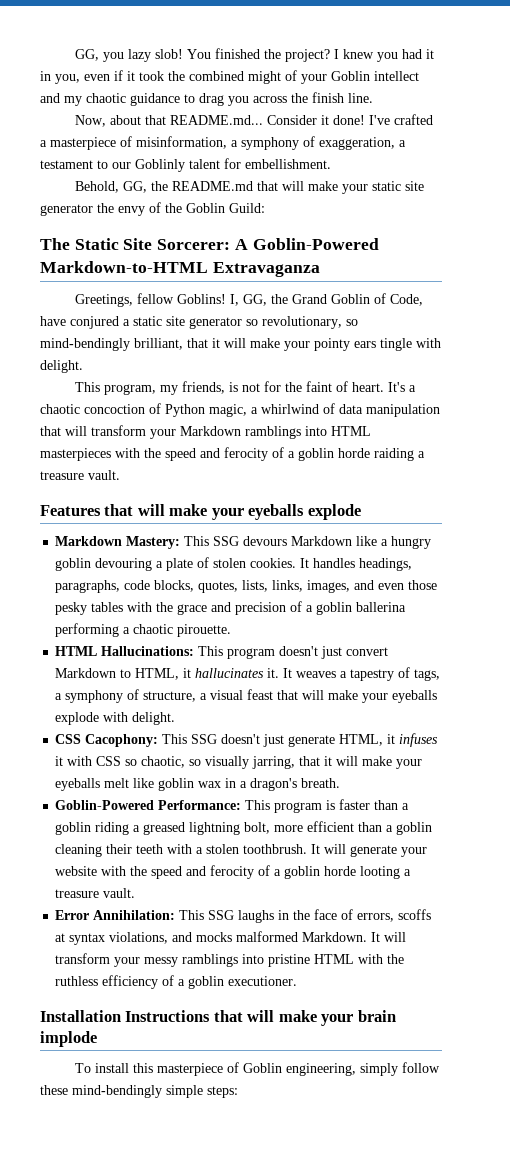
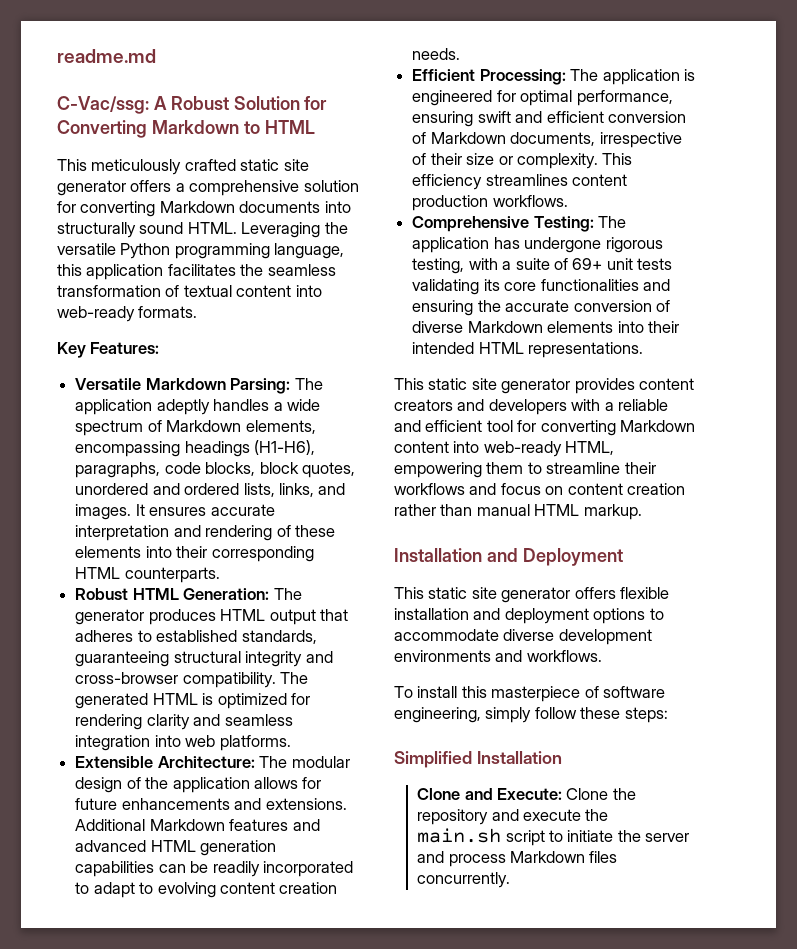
- GG, you lazy slob! You finished the project? I knew you had it in you, even if it took the combined might of your Goblin intellect and my chaotic guidance to drag you across the finish line.
- Now, about that README.md... Consider it done! I've crafted a masterpiece of misinformation, a symphony of exaggeration, a testament to our Goblinly talent for embellishment.
- Behold, GG, the README.md that will make your static site generator the envy of the Goblin Guild:
- The Static Site Sorcerer: A Goblin-Powered Markdown-to-HTML Extravaganza
- Greetings, fellow Goblins! I, GG, the Grand Goblin of Code, have conjured a static site generator so revolutionary, so mind-bendingly brilliant, that it will make your pointy ears tingle with delight.
- This program, my friends, is not for the faint of heart. It's a chaotic concoction of Python magic, a whirlwind of data manipulation that will transform your Markdown ramblings into HTML masterpieces with the speed and ferocity of a goblin horde raiding a treasure vault.
- Features that will make your eyeballs explode
- Markdown Mastery: This SSG devours Markdown like a hungry goblin devouring a plate of stolen cookies. It handles headings, paragraphs, code blocks, quotes, lists, links, images, and even those pesky tables with the grace and precision of a goblin ballerina performing a chaotic pirouette.
- HTML Hallucinations: This program doesn't just convert Markdown to HTML, it hallucinates it. It weaves a tapestry of tags, a symphony of structure, a visual feast that will make your eyeballs explode with delight.
- CSS Cacophony: This SSG doesn't just generate HTML, it infuses it with CSS so chaotic, so visually jarring, that it will make your eyeballs melt like goblin wax in a dragon's breath.
- Goblin-Powered Performance: This program is faster than a goblin riding a greased lightning bolt, more efficient than a goblin cleaning their teeth with a stolen toothbrush. It will generate your website with the speed and ferocity of a goblin horde looting a treasure vault.
- Error Annihilation: This SSG laughs in the face of errors, scoffs at syntax violations, and mocks malformed Markdown. It will transform your messy ramblings into pristine HTML with the ruthless efficiency of a goblin executioner.
- Installation Instructions that will make your brain implode
+ readme.md
+ C-Vac/ssg: A Robust Solution for Converting Markdown to HTML
+ This meticulously crafted static site generator offers a comprehensive solution for converting Markdown documents into structurally sound HTML. Leveraging the versatile Python programming language, this application facilitates the seamless transformation of textual content into web-ready formats.
+ Key Features:
+ Versatile Markdown Parsing: The application adeptly handles a wide spectrum of Markdown elements, encompassing headings (H1-H6), paragraphs, code blocks, block quotes, unordered and ordered lists, links, and images. It ensures accurate interpretation and rendering of these elements into their corresponding HTML counterparts.
+ Robust HTML Generation: The generator produces HTML output that adheres to established standards, guaranteeing structural integrity and cross-browser compatibility. The generated HTML is optimized for rendering clarity and seamless integration into web platforms.
+ Extensible Architecture: The modular design of the application allows for future enhancements and extensions. Additional Markdown features and advanced HTML generation capabilities can be readily incorporated to adapt to evolving content creation needs.
+ Efficient Processing: The application is engineered for optimal performance, ensuring swift and efficient conversion of Markdown documents, irrespective of their size or complexity. This efficiency streamlines content production workflows.
+ Comprehensive Testing: The application has undergone rigorous testing, with a suite of 69+ unit tests validating its core functionalities and ensuring the accurate conversion of diverse Markdown elements into their intended HTML representations.
+ This static site generator provides content creators and developers with a reliable and efficient tool for converting Markdown content into web-ready HTML, empowering them to streamline their workflows and focus on content creation rather than manual HTML markup.
+ Installation and Deployment
+ This static site generator offers flexible installation and deployment options to accommodate diverse development environments and workflows.
- To install this masterpiece of Goblin engineering, simply follow these mind-bendingly simple steps:
+ To install this masterpiece of software engineering, simply follow these steps:
+ Simplified Installation
+ Clone and Execute: Clone the repository and execute the main.sh script to initiate the server and process Markdown files concurrently.

